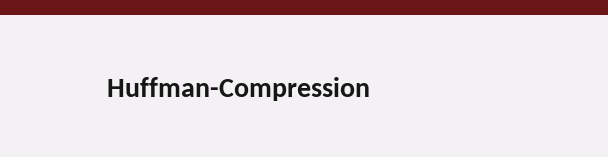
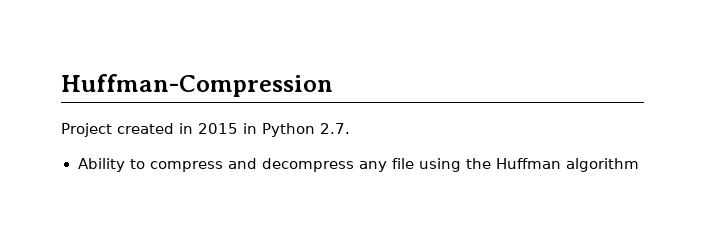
+ Project created in 2015 in Python 2.7.
+ Ability to compress and decompress any file using the Huffman algorithm

